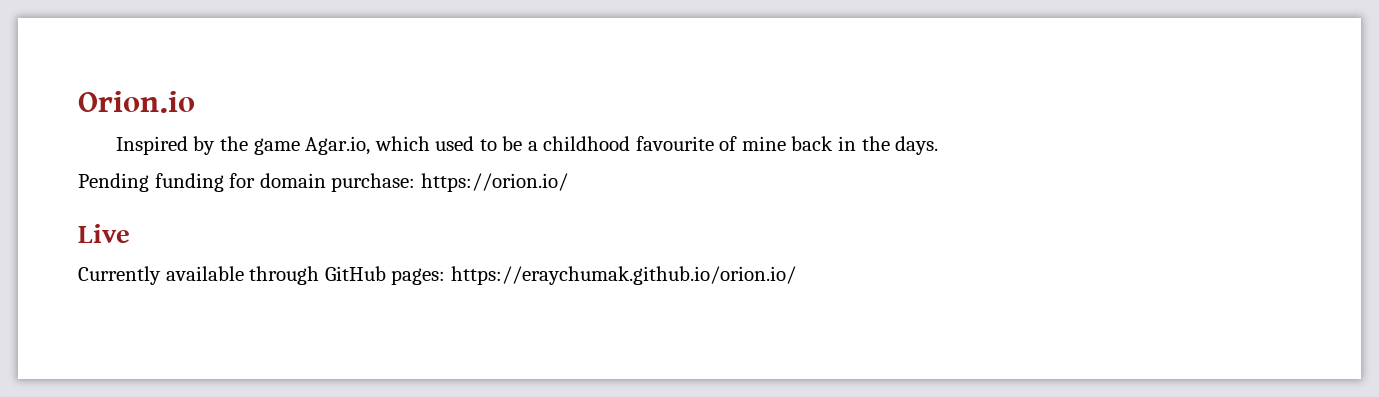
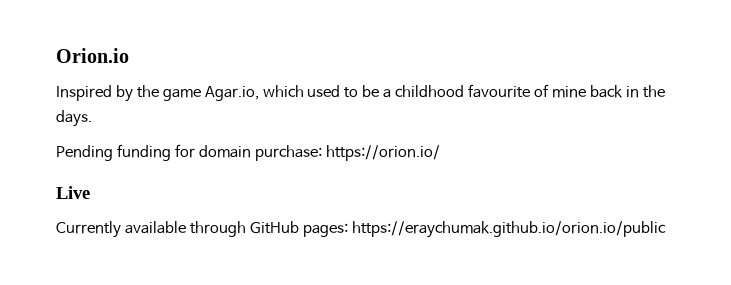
- Currently available through GitHub pages: https://eraychumak.github.io/orion.io/
+ Currently available through GitHub pages: https://eraychumak.github.io/orion.io/public

